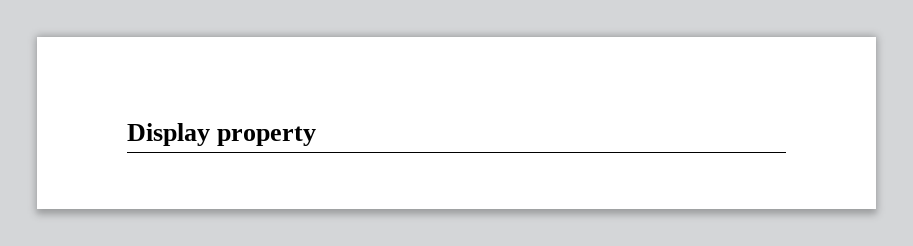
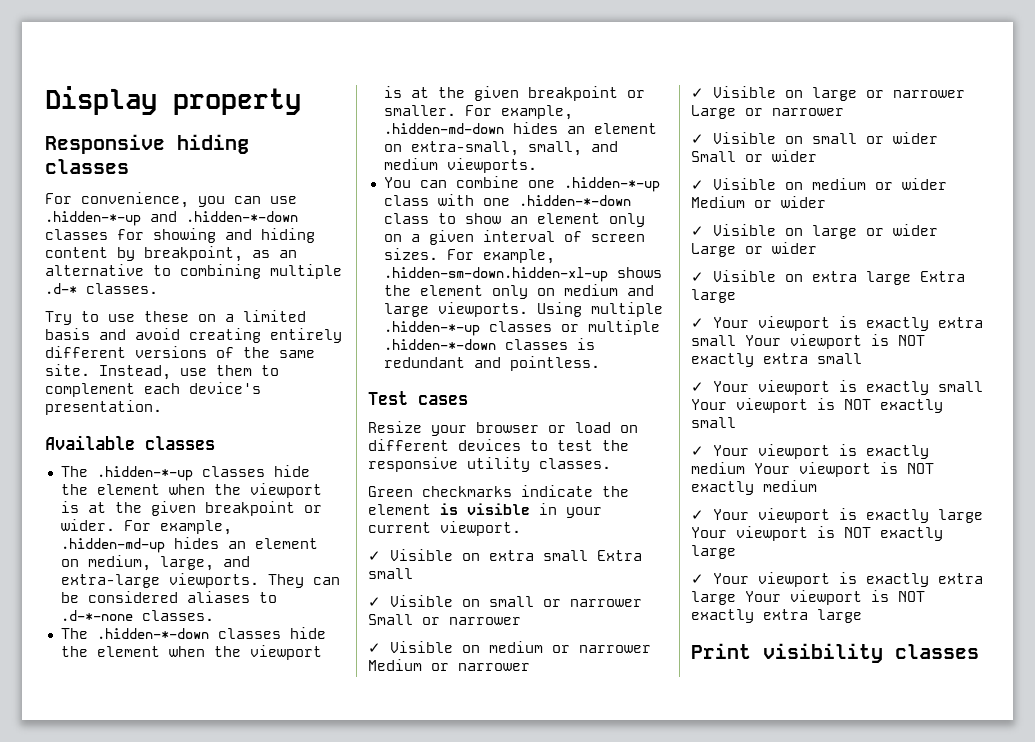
+ Responsive hiding classes
+ For convenience, you can use .hidden-*-up and .hidden-*-down classes for showing and hiding content by breakpoint, as an alternative to combining multiple .d-* classes.
+ Try to use these on a limited basis and avoid creating entirely different versions of the same site. Instead, use them to complement each device's presentation.
+ Available classes
+ The .hidden-*-up classes hide the element when the viewport is at the given breakpoint or wider. For example, .hidden-md-up hides an element on medium, large, and extra-large viewports. They can be considered aliases to .d-*-none classes.
+ The .hidden-*-down classes hide the element when the viewport is at the given breakpoint or smaller. For example, .hidden-md-down hides an element on extra-small, small, and medium viewports.
+ You can combine one .hidden-*-up class with one .hidden-*-down class to show an element only on a given interval of screen sizes. For example, .hidden-sm-down.hidden-xl-up shows the element only on medium and large viewports. Using multiple .hidden-*-up classes or multiple .hidden-*-down classes is redundant and pointless.
+ Test cases
+ Resize your browser or load on different devices to test the responsive utility classes.
+ Green checkmarks indicate the element is visible in your current viewport.
+ ✓ Visible on extra small Extra small
+ ✓ Visible on small or narrower Small or narrower
+ ✓ Visible on medium or narrower Medium or narrower
+ ✓ Visible on large or narrower Large or narrower
+ ✓ Visible on small or wider Small or wider
+ ✓ Visible on medium or wider Medium or wider
+ ✓ Visible on large or wider Large or wider
+ ✓ Visible on extra large Extra large
+ ✓ Your viewport is exactly extra small Your viewport is NOT exactly extra small
+ ✓ Your viewport is exactly small Your viewport is NOT exactly small
+ ✓ Your viewport is exactly medium Your viewport is NOT exactly medium
+ ✓ Your viewport is exactly large Your viewport is NOT exactly large
+ ✓ Your viewport is exactly extra large Your viewport is NOT exactly extra large
+ Print visibility classes

